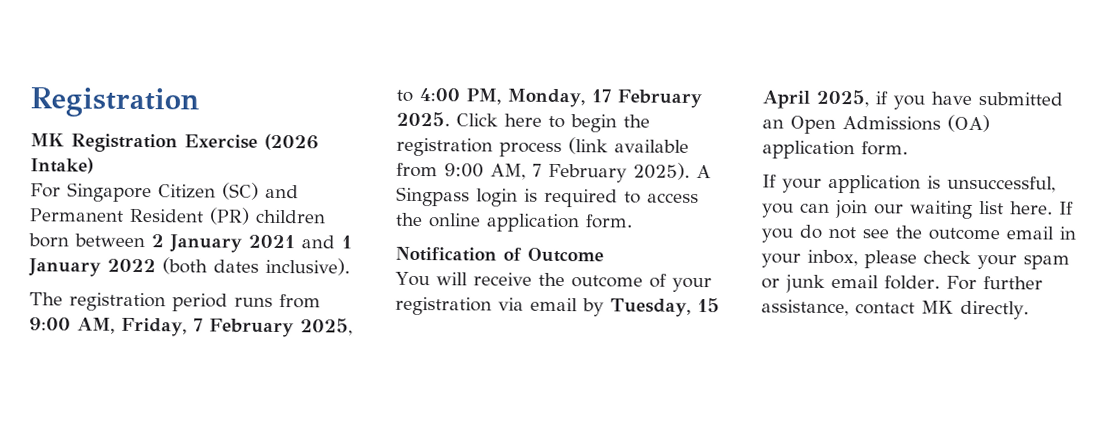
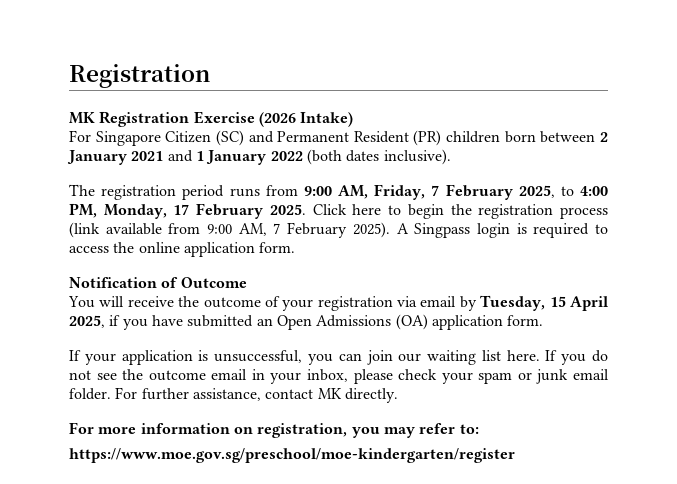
+ For more information on registration, you may refer to:
+ https://www.moe.gov.sg/preschool/moe-kindergarten/register

